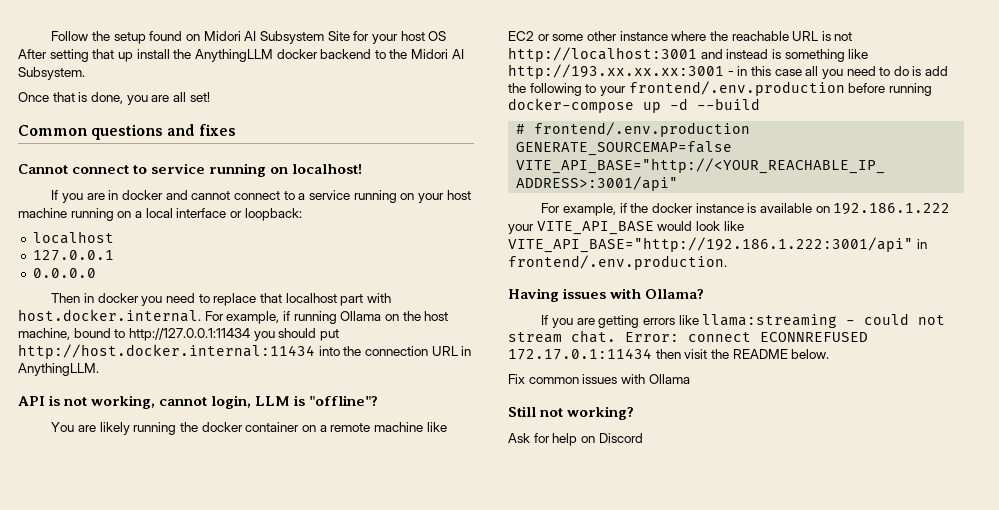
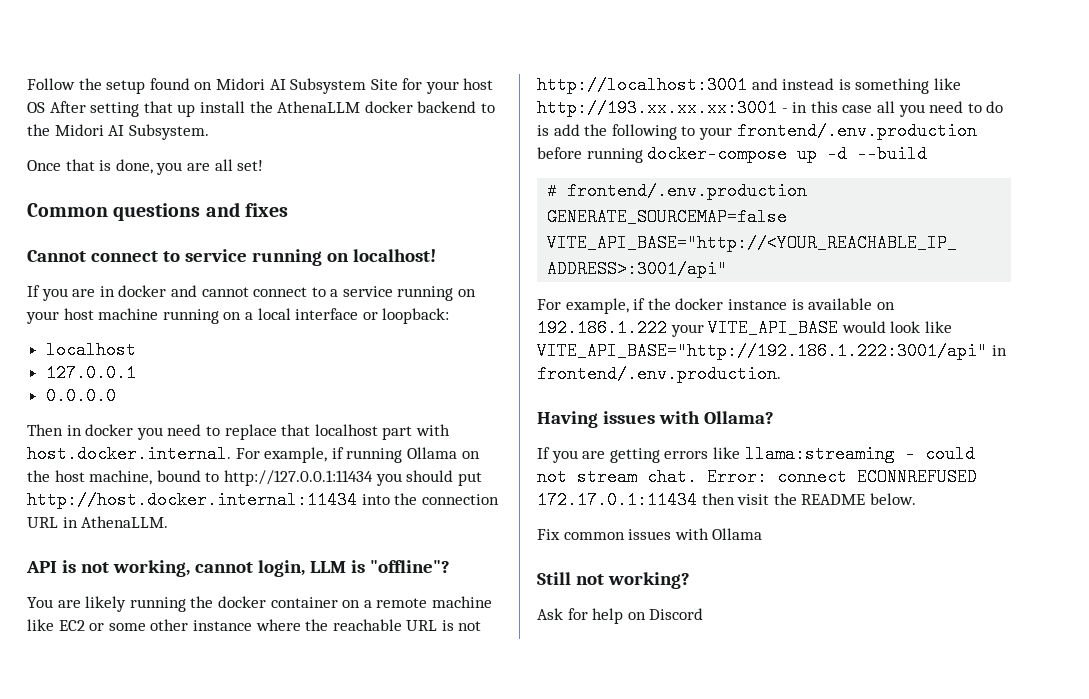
- Follow the setup found on Midori AI Subsystem Site for your host OS After setting that up install the AnythingLLM docker backend to the Midori AI Subsystem.
+ Follow the setup found on Midori AI Subsystem Site for your host OS After setting that up install the AthenaLLM docker backend to the Midori AI Subsystem.
- Then in docker you need to replace that localhost part with host.docker.internal. For example, if running Ollama on the host machine, bound to http://127.0.0.1:11434 you should put http://host.docker.internal:11434 into the connection URL in AnythingLLM.
+ Then in docker you need to replace that localhost part with host.docker.internal. For example, if running Ollama on the host machine, bound to http://127.0.0.1:11434 you should put http://host.docker.internal:11434 into the connection URL in AthenaLLM.

